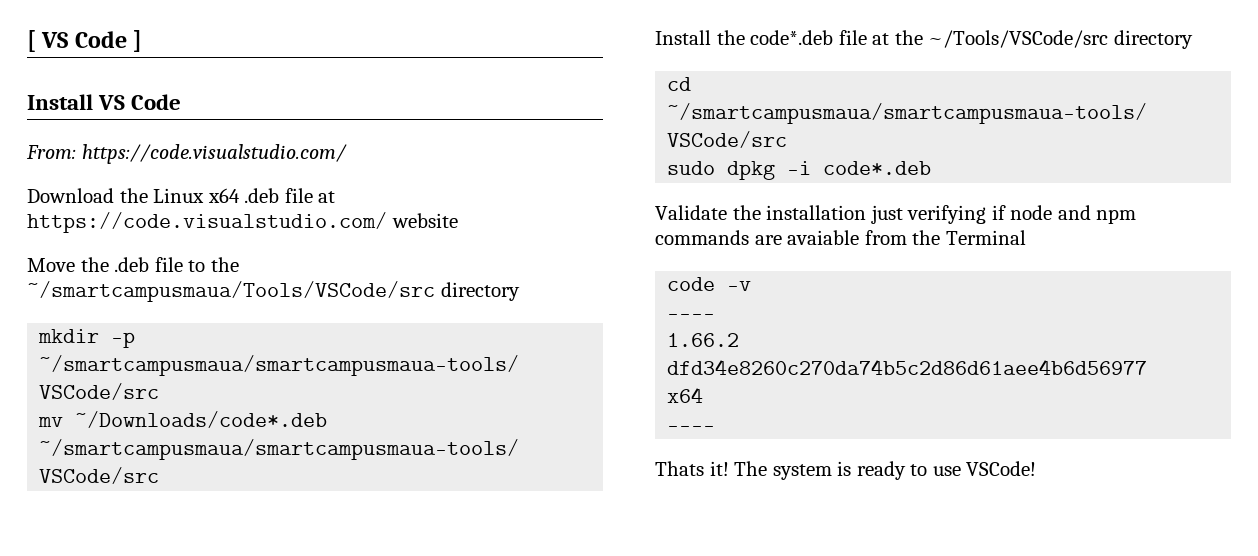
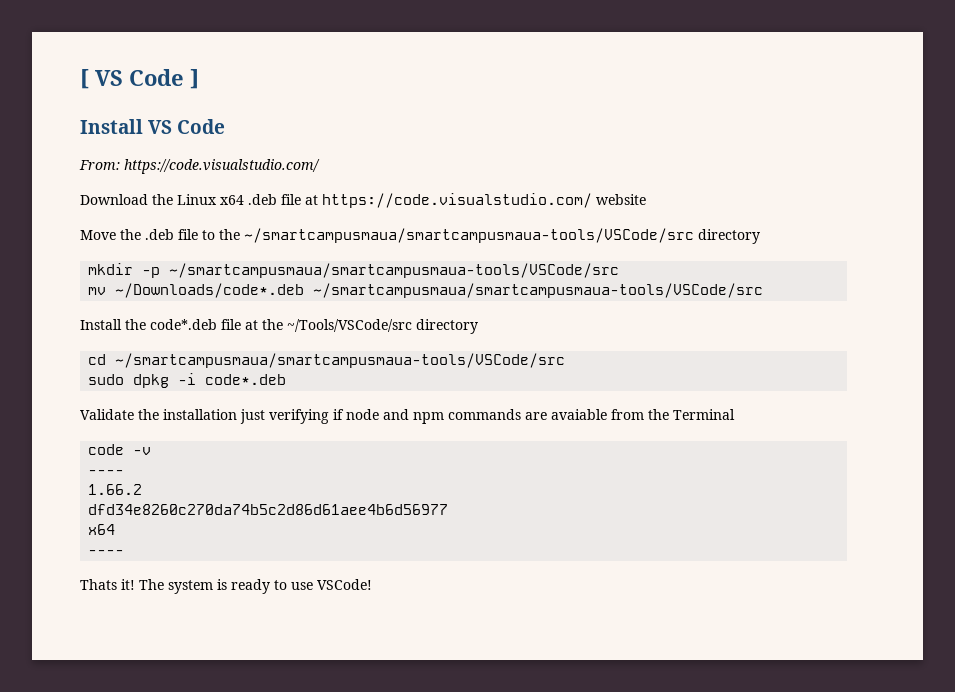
- Move the .deb file to the ~/smartcampusmaua/Tools/VSCode/src directory
+ Move the .deb file to the ~/smartcampusmaua/smartcampusmaua-tools/VSCode/src directory

